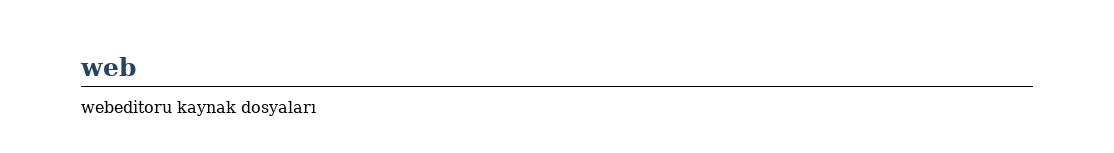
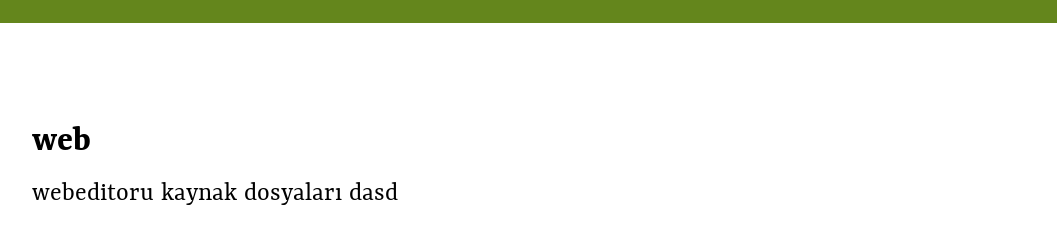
- webeditoru kaynak dosyaları
+ webeditoru kaynak dosyaları dasd

